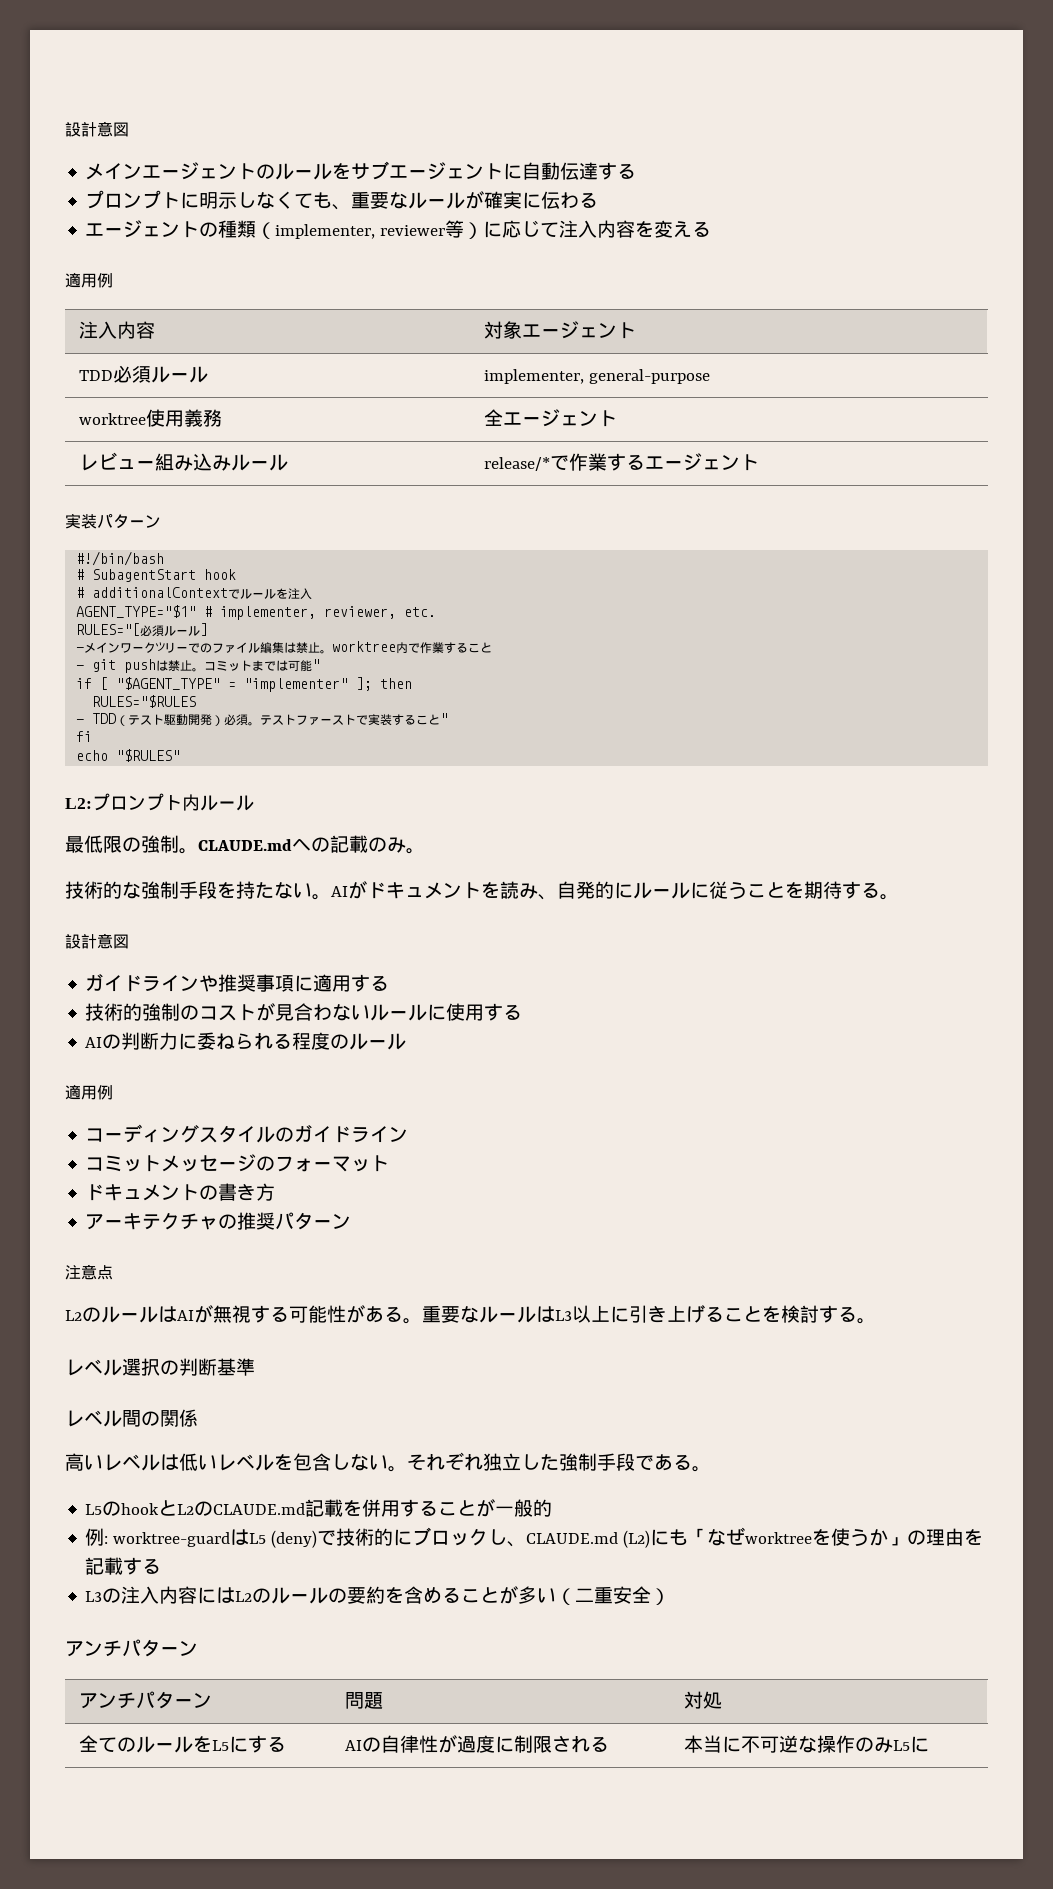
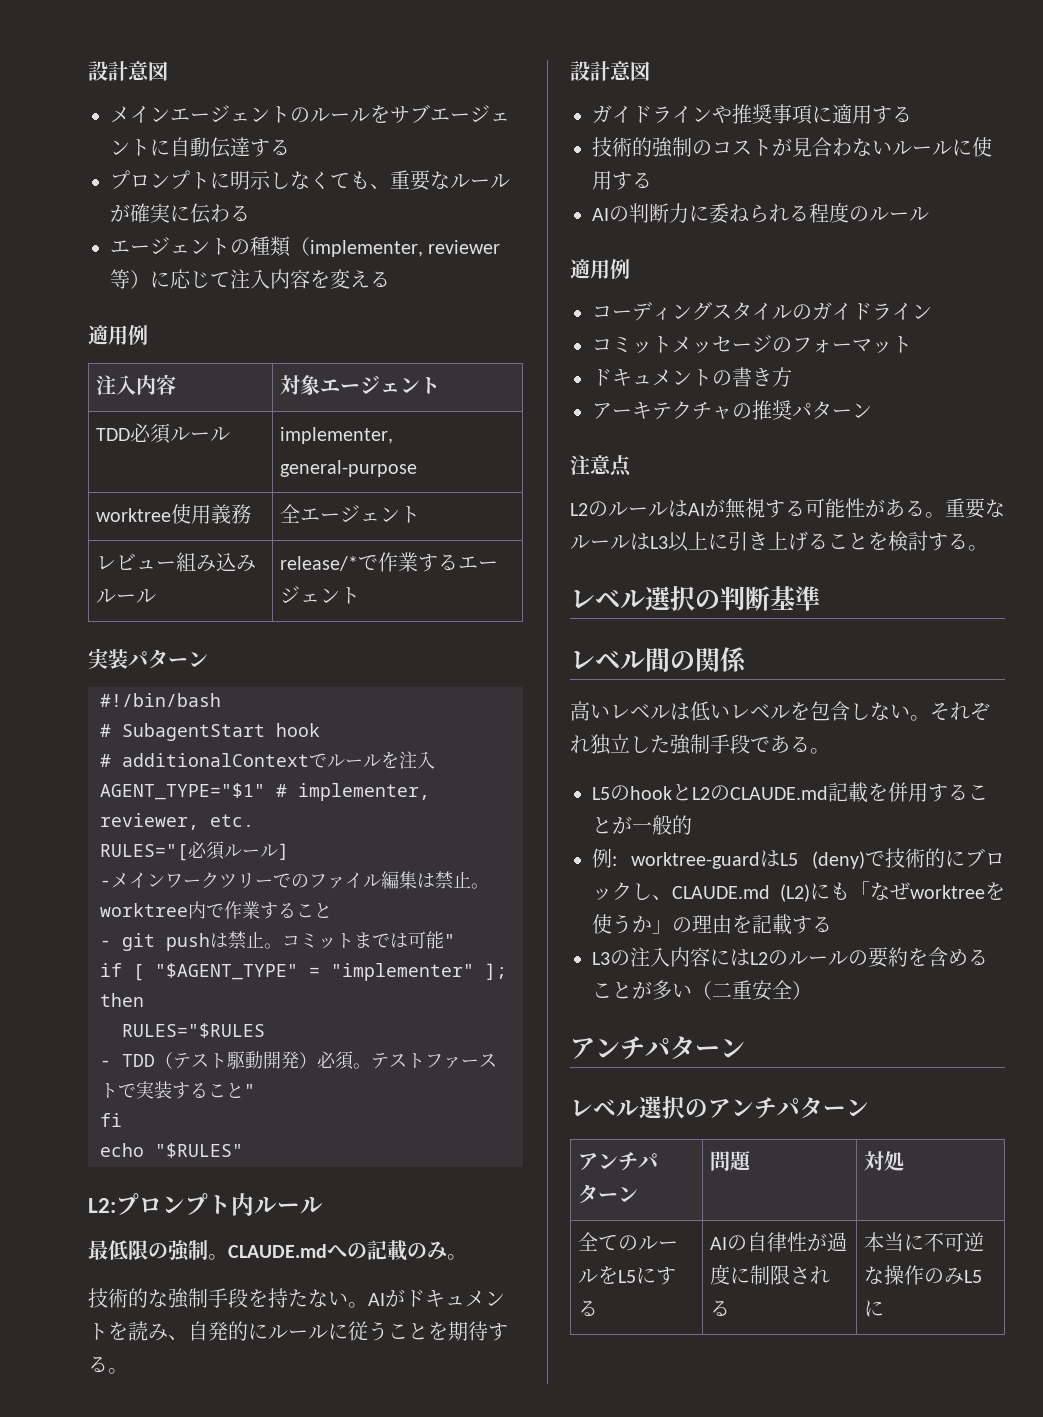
+ レベル選択のアンチパターン

